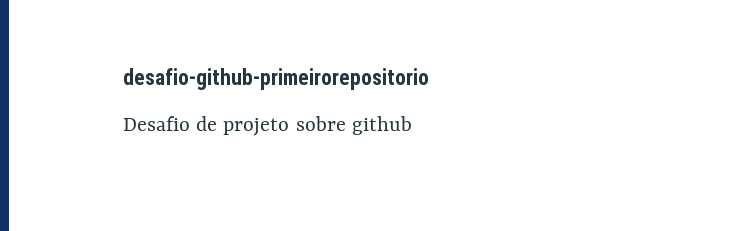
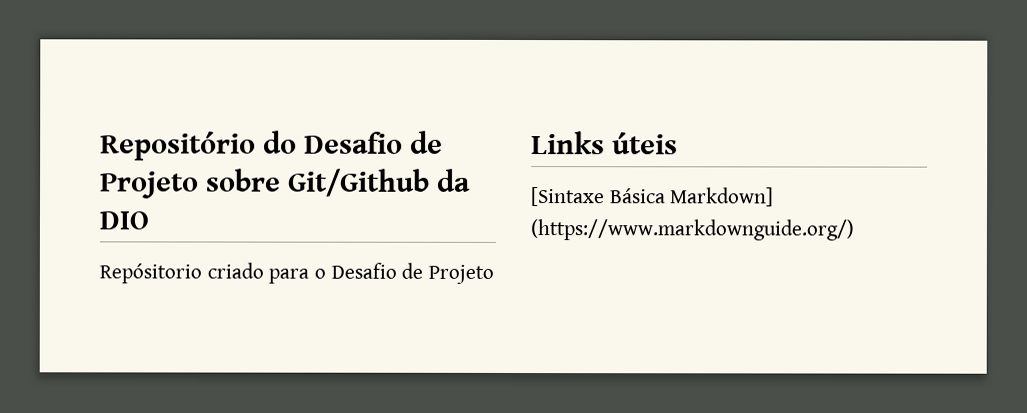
- desafio-github-primeirorepositorio
- Desafio de projeto sobre github
+ Repositório do Desafio de Projeto sobre Git/Github da DIO
+ Repósitorio criado para o Desafio de Projeto
+ Links úteis
+ [Sintaxe Básica Markdown] (https://www.markdownguide.org/)

